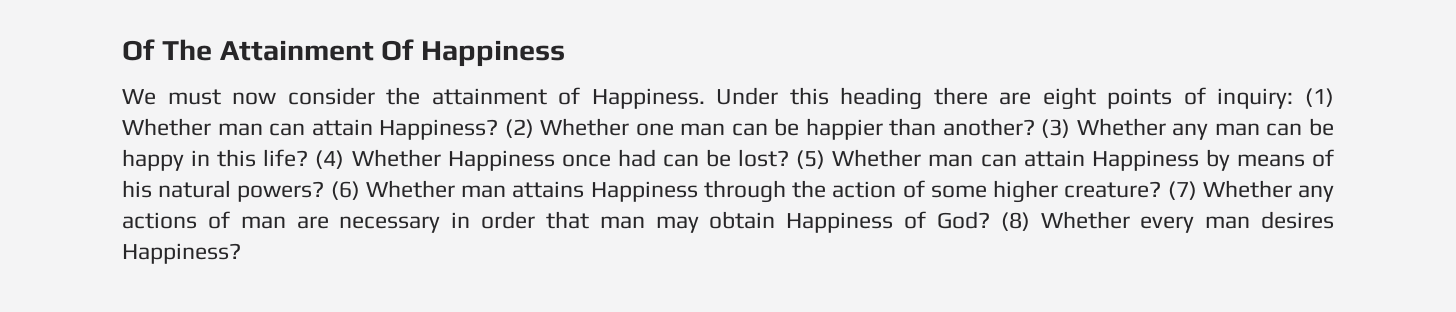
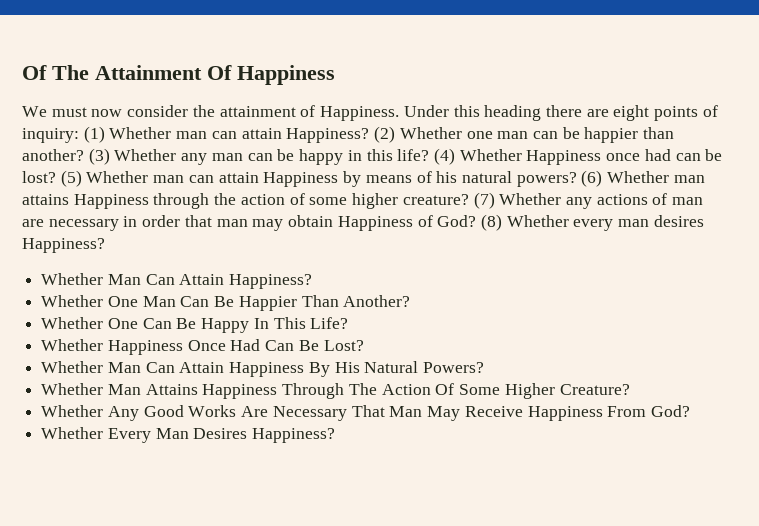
+ Whether Man Can Attain Happiness?
+ Whether One Man Can Be Happier Than Another?
+ Whether One Can Be Happy In This Life?
+ Whether Happiness Once Had Can Be Lost?
+ Whether Man Can Attain Happiness By His Natural Powers?
+ Whether Man Attains Happiness Through The Action Of Some Higher Creature?
+ Whether Any Good Works Are Necessary That Man May Receive Happiness From God?
+ Whether Every Man Desires Happiness?

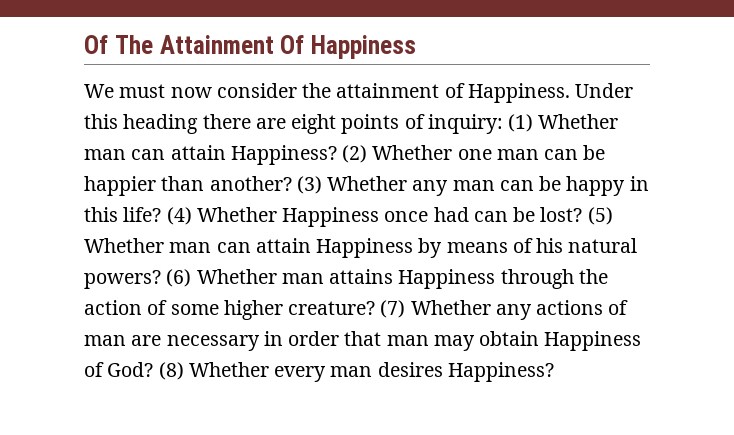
- Whether Man Can Attain Happiness?
- Whether One Man Can Be Happier Than Another?
- Whether One Can Be Happy In This Life?
- Whether Happiness Once Had Can Be Lost?
- Whether Man Can Attain Happiness By His Natural Powers?
- Whether Man Attains Happiness Through The Action Of Some Higher Creature?
- Whether Any Good Works Are Necessary That Man May Receive Happiness From God?
- Whether Every Man Desires Happiness?

